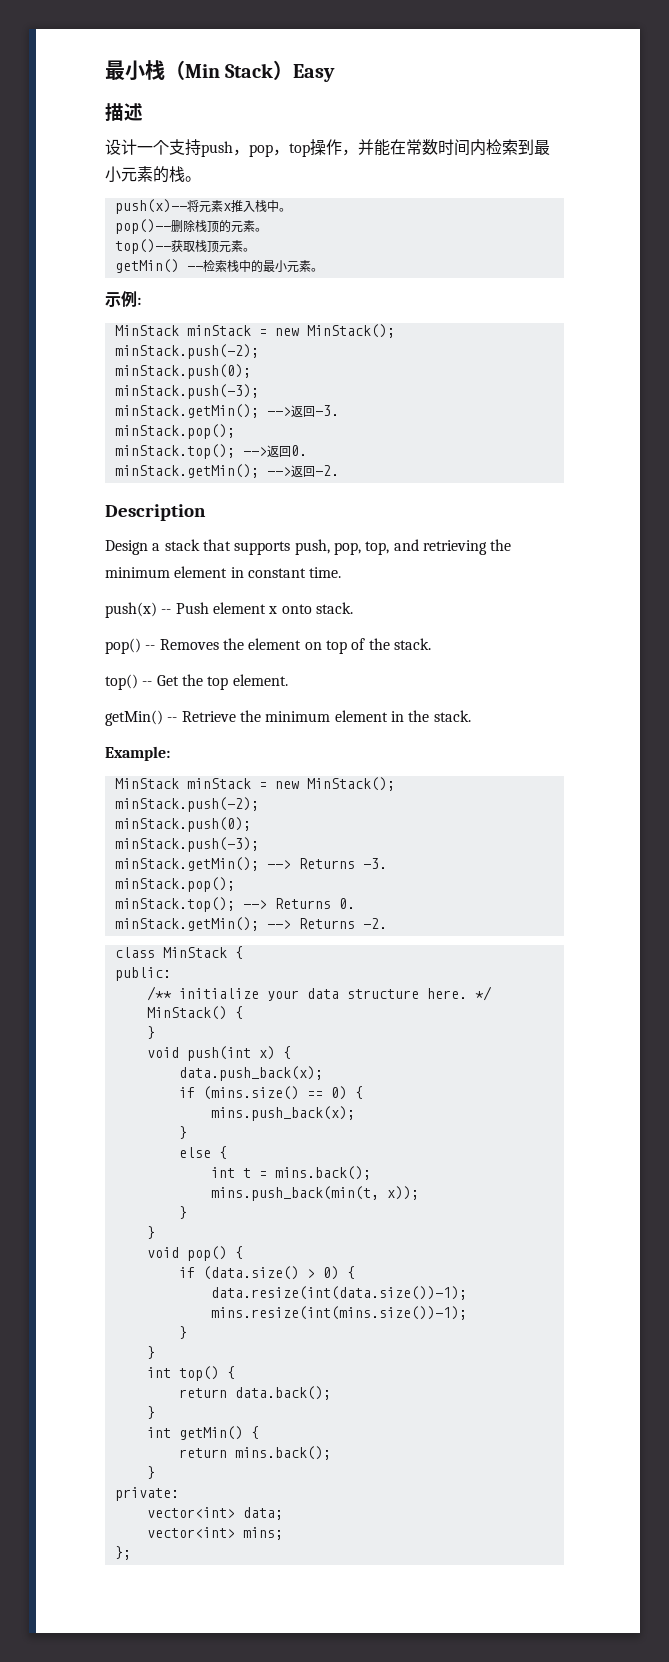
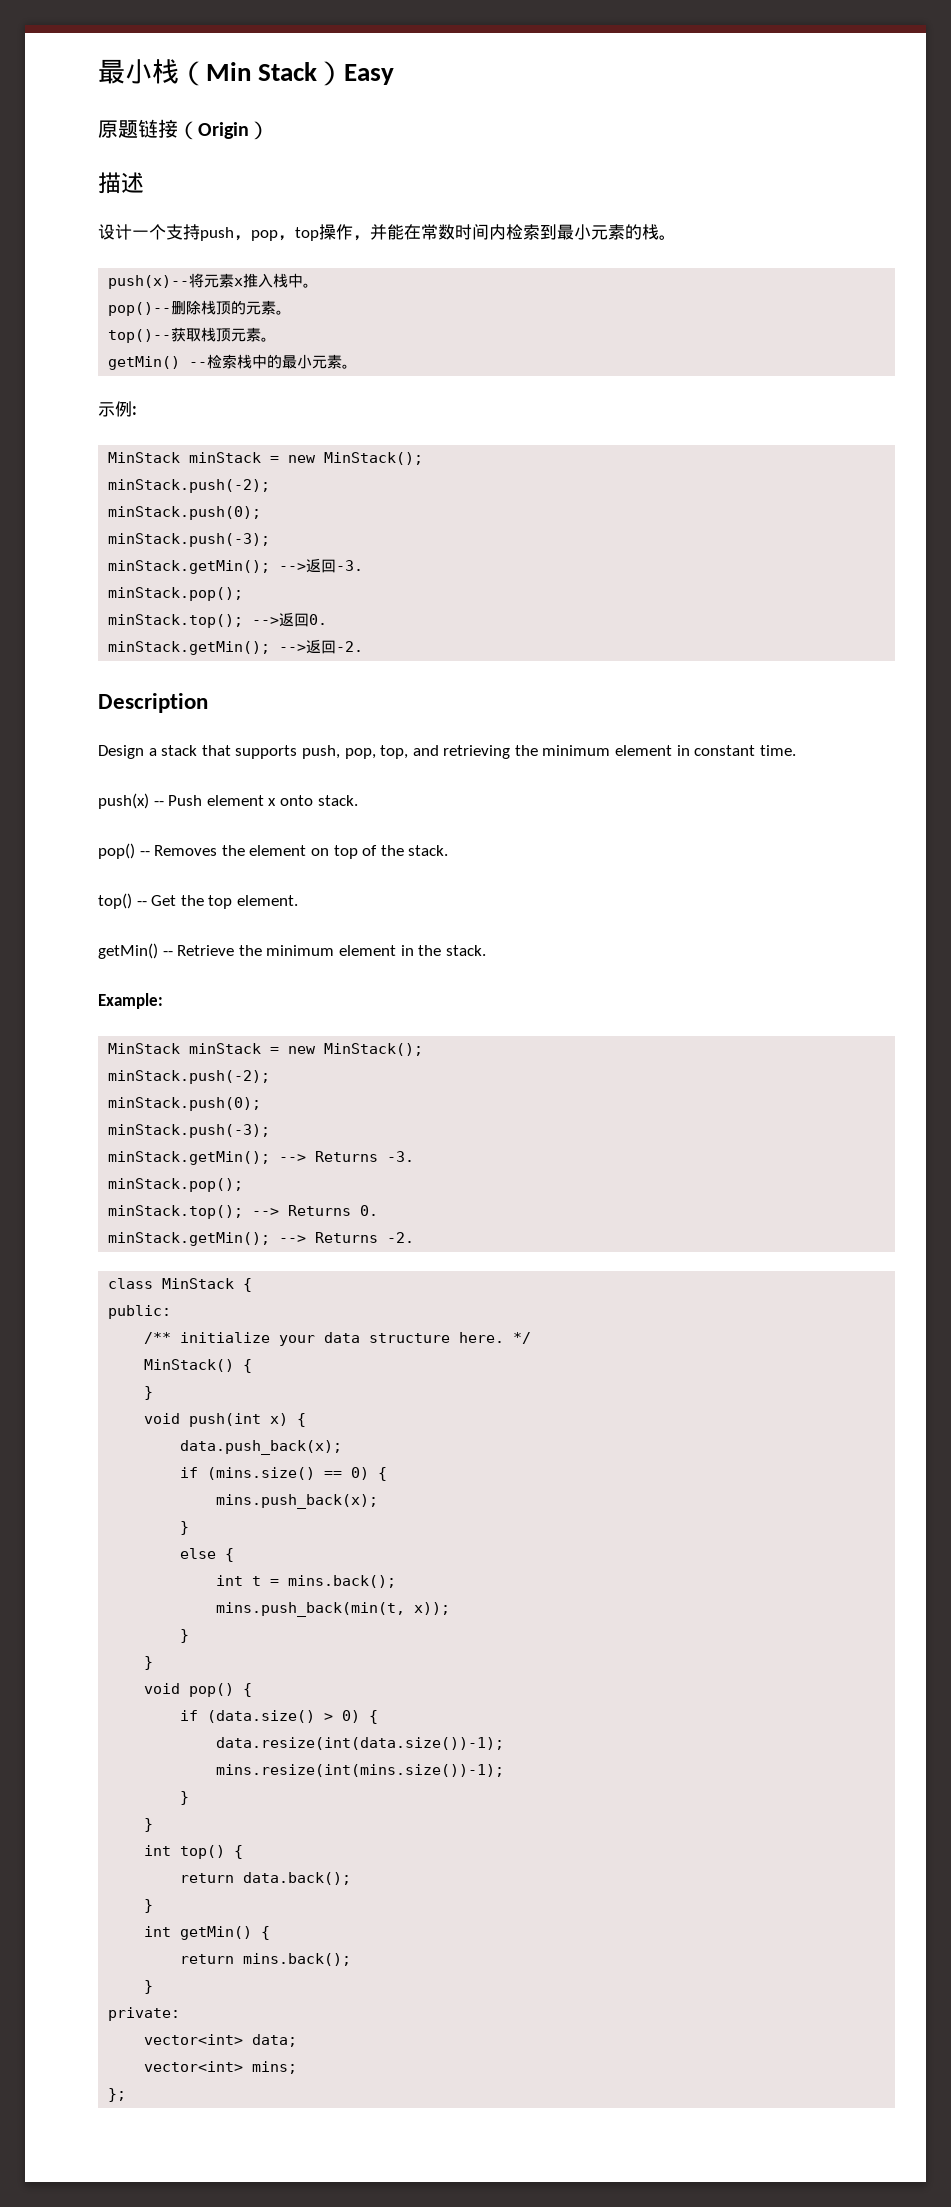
+ 原题链接（Origin）

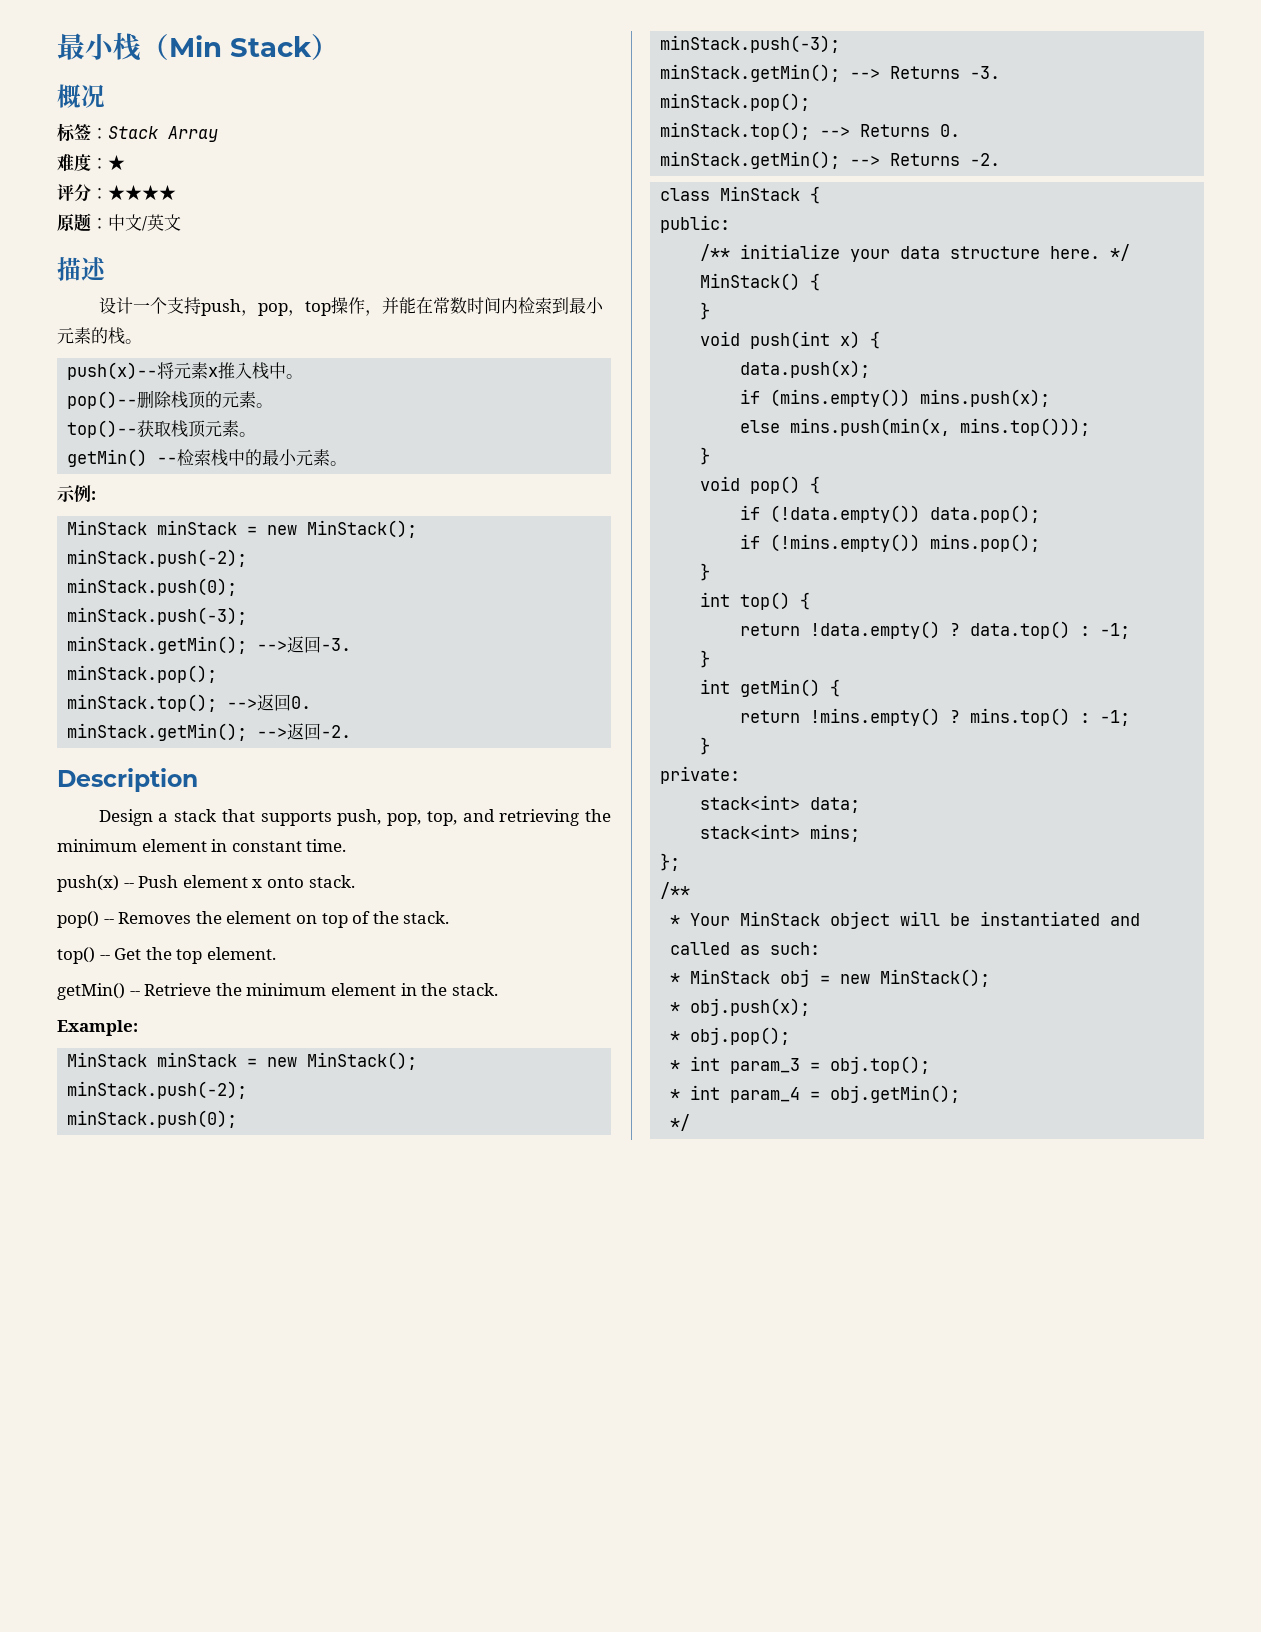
- 最小栈（Min Stack）Easy
- 原题链接（Origin）
+ 最小栈（Min Stack）
+ 概况
+ 标签：Stack Array
+ 难度：★
+ 评分：★★★★
+ 原题：中文/英文
- data.push_back(x);
- if (mins.size() == 0) {
- mins.push_back(x);
- }
- else {
- int t = mins.back();
- mins.push_back(min(t, x));
- }
+ data.push(x);
+ if (mins.empty()) mins.push(x);
+ else mins.push(min(x, mins.top()));
- if (data.size() > 0) {
- data.resize(int(data.size())-1);
- mins.resize(int(mins.size())-1);
- }
+ if (!data.empty()) data.pop();
+ if (!mins.empty()) mins.pop();
- return data.back();
+ return !data.empty() ? data.top() : -1;
- return mins.back();
+ return !mins.empty() ? mins.top() : -1;
- vector<int> data;
+ stack<int> data;
- vector<int> mins;
+ stack<int> mins;
  };
+ /**
+ * Your MinStack object will be instantiated and called as such:
+ * MinStack obj = new MinStack();
+ * obj.push(x);
+ * obj.pop();
+ * int param_3 = obj.top();
+ * int param_4 = obj.getMin();
+ */

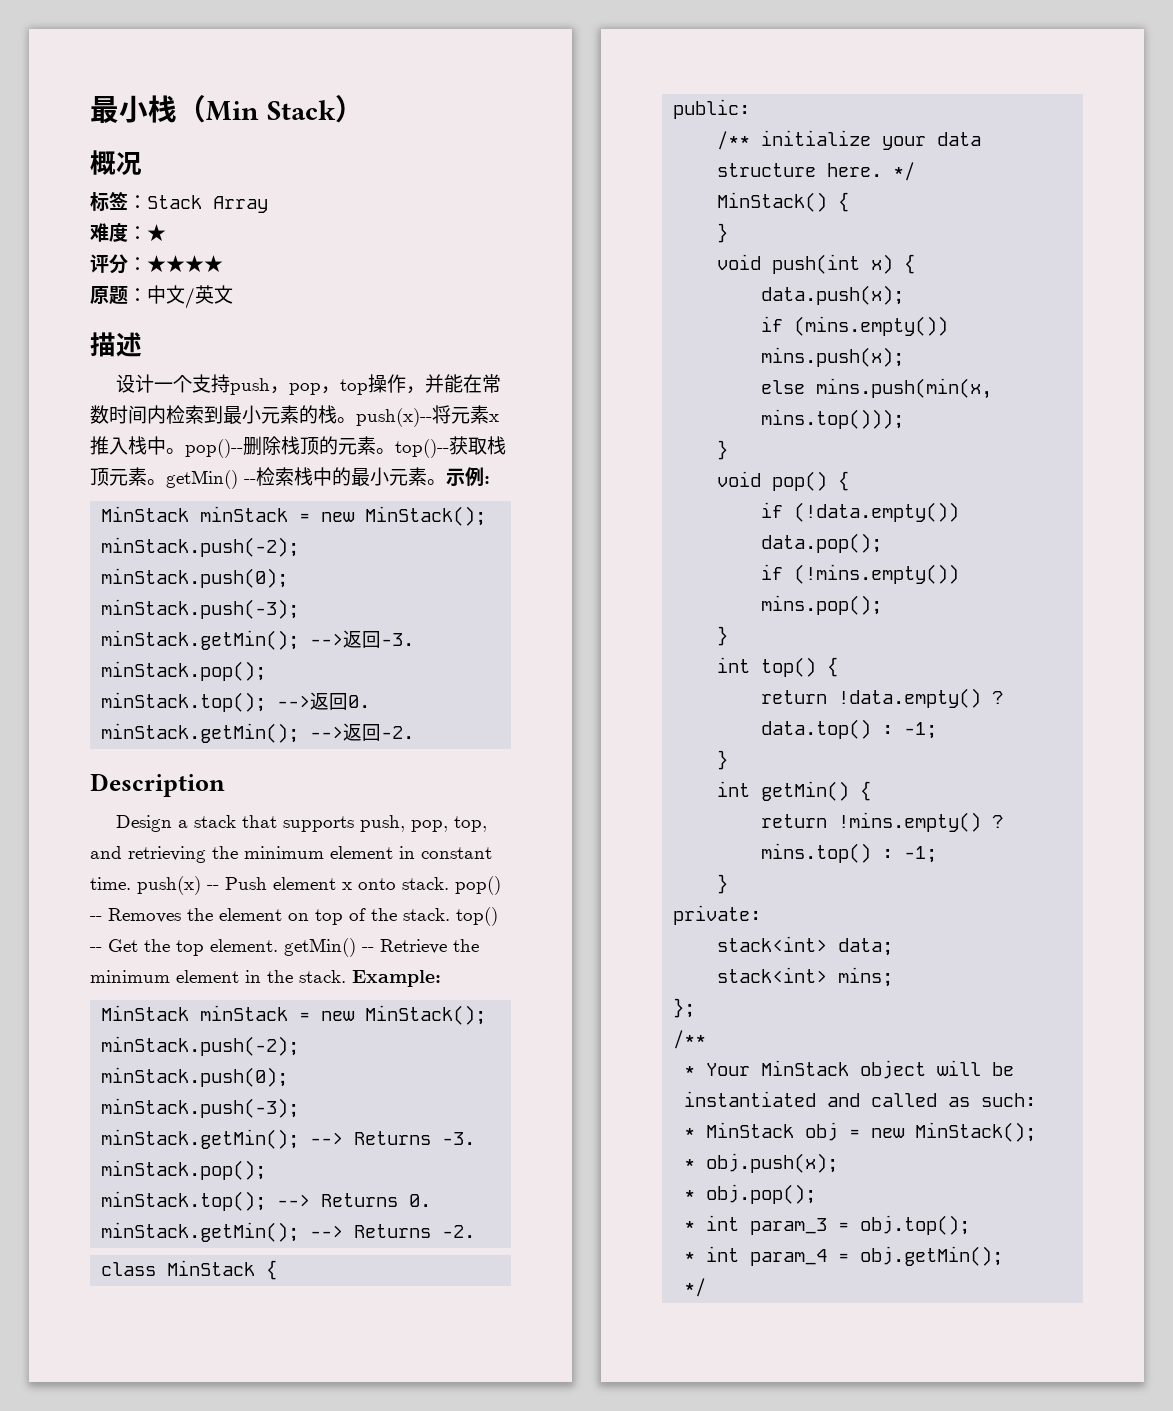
- 设计一个支持push，pop，top操作，并能在常数时间内检索到最小元素的栈。
- push(x)--将元素x推入栈中。
- pop()--删除栈顶的元素。
- top()--获取栈顶元素。
- getMin() --检索栈中的最小元素。
- 示例:
+ 设计一个支持push，pop，top操作，并能在常数时间内检索到最小元素的栈。push(x)--将元素x推入栈中。pop()--删除栈顶的元素。top()--获取栈顶元素。getMin() --检索栈中的最小元素。示例:
- Design a stack that supports push, pop, top, and retrieving the minimum element in constant time.
- push(x) -- Push element x onto stack.
- pop() -- Removes the element on top of the stack.
- top() -- Get the top element.
- getMin() -- Retrieve the minimum element in the stack.
- Example:
+ Design a stack that supports push, pop, top, and retrieving the minimum element in constant time. push(x) -- Push element x onto stack. pop() -- Removes the element on top of the stack. top() -- Get the top element. getMin() -- Retrieve the minimum element in the stack. Example:

